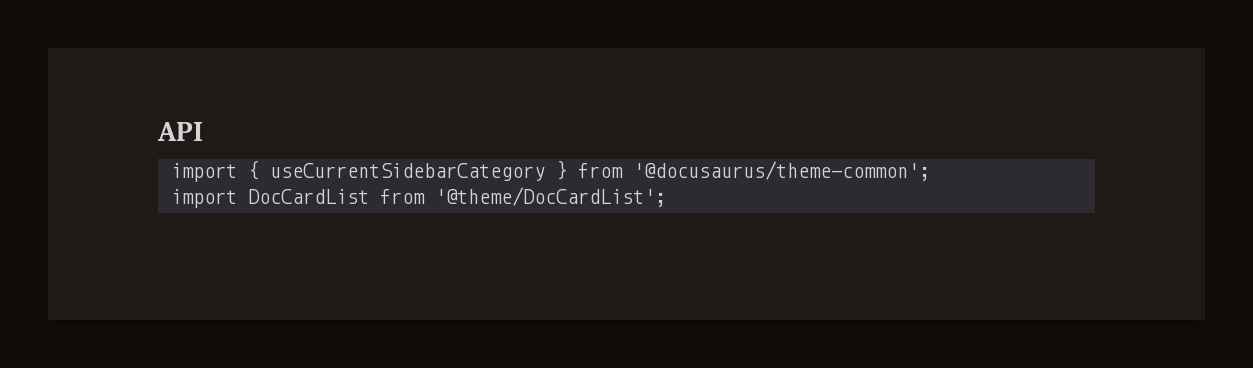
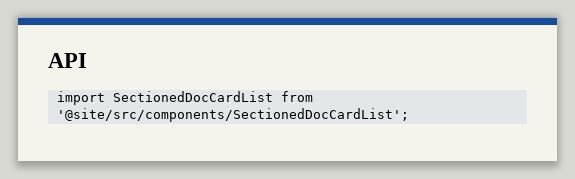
- import { useCurrentSidebarCategory } from '@docusaurus/theme-common';
- import DocCardList from '@theme/DocCardList';
+ import SectionedDocCardList from '@site/src/components/SectionedDocCardList';

